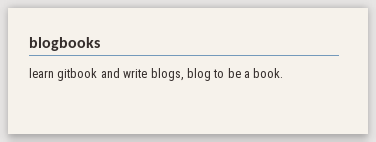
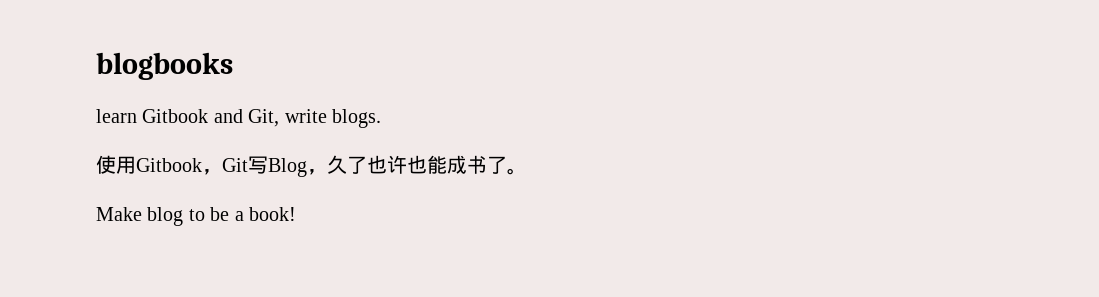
- learn gitbook and write blogs, blog to be a book.
+ learn Gitbook and Git, write blogs.
+ 使用Gitbook，Git写Blog，久了也许也能成书了。
+ Make blog to be a book!

